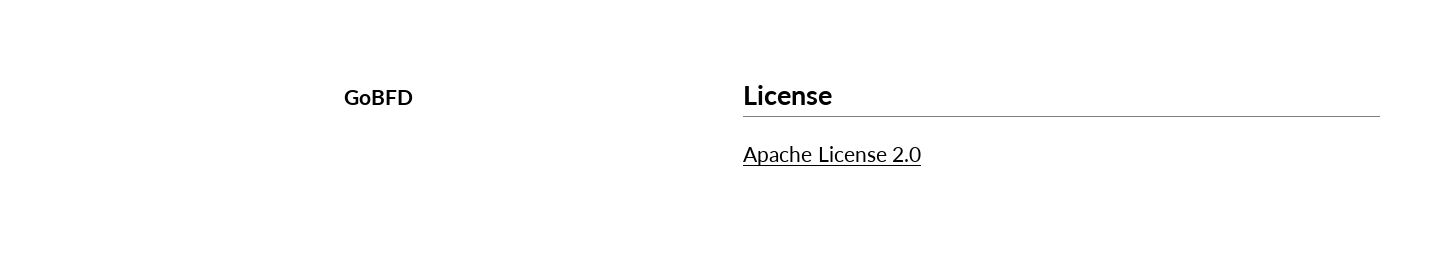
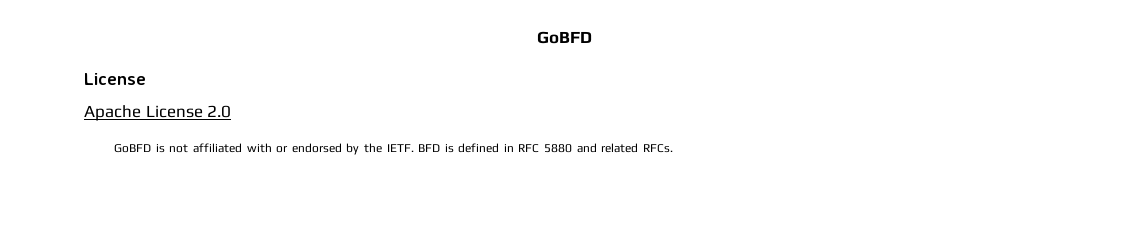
+ GoBFD is not affiliated with or endorsed by the IETF. BFD is defined in RFC 5880 and related RFCs.

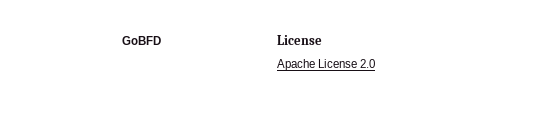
- GoBFD is not affiliated with or endorsed by the IETF. BFD is defined in RFC 5880 and related RFCs.

